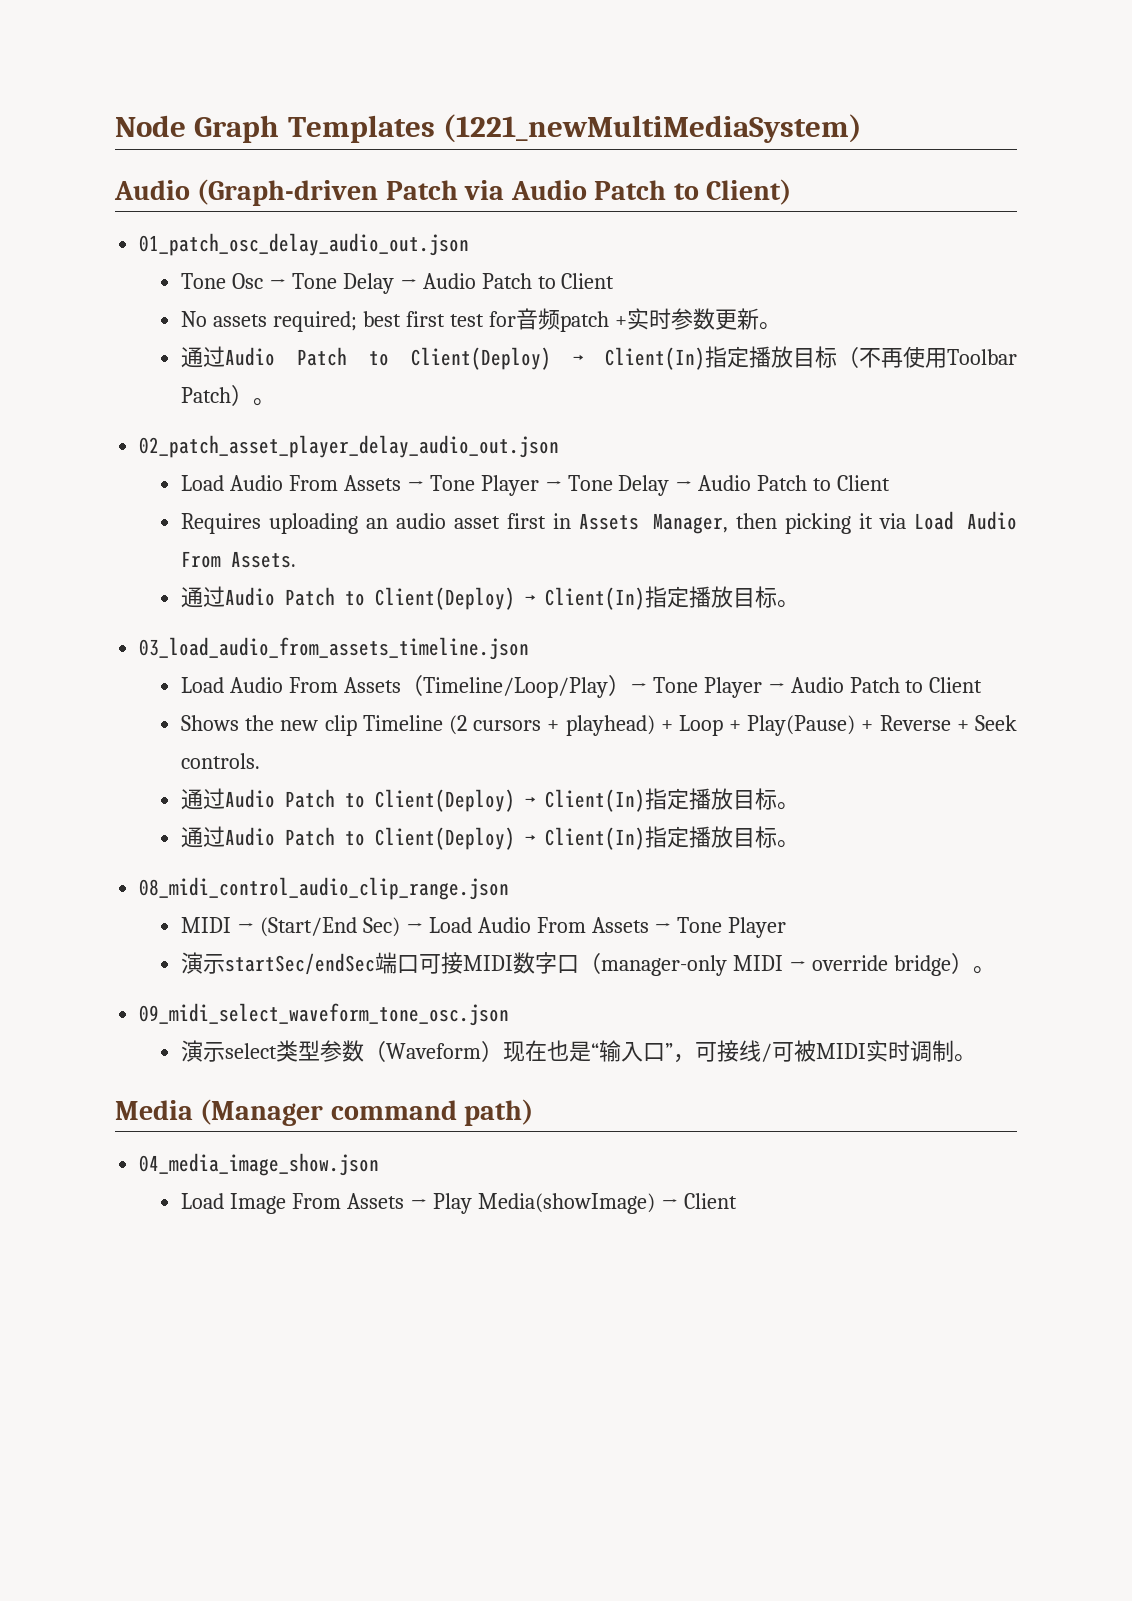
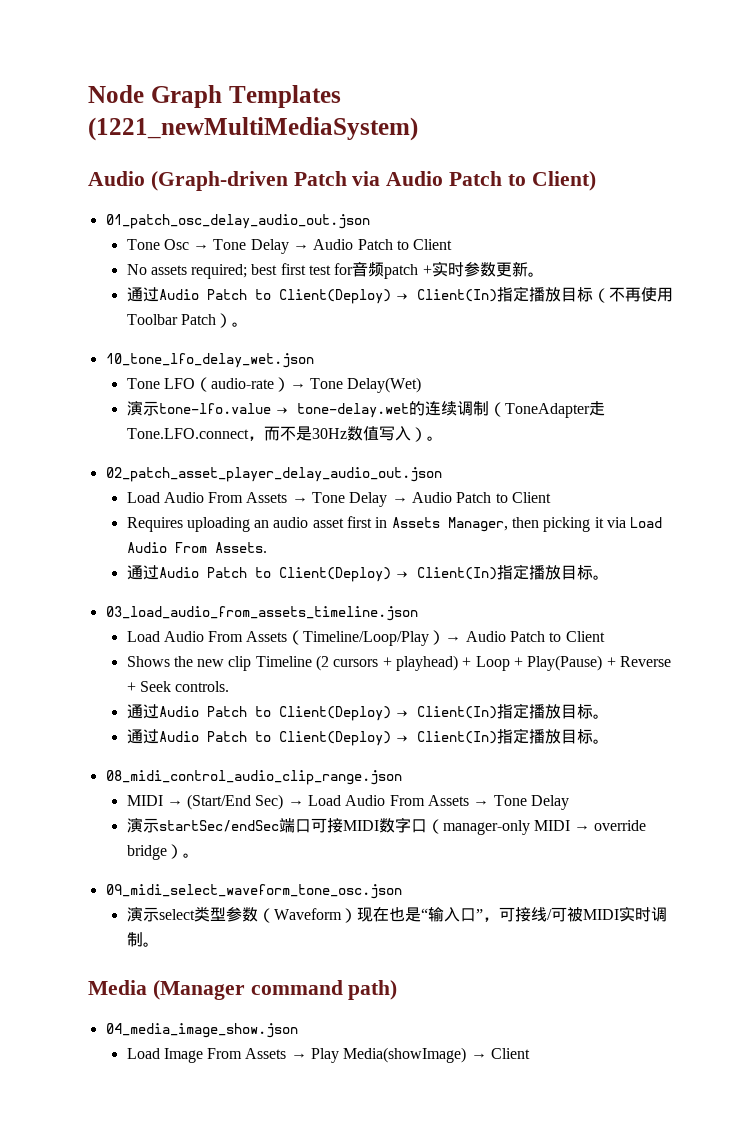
+ 10_tone_lfo_delay_wet.json
+ Tone LFO（audio-rate）→ Tone Delay(Wet)
+ 演示tone-lfo.value → tone-delay.wet的连续调制（ToneAdapter走Tone.LFO.connect，而不是30Hz数值写入）。
- Load Audio From Assets → Tone Player → Tone Delay → Audio Patch to Client
+ Load Audio From Assets → Tone Delay → Audio Patch to Client
- Load Audio From Assets（Timeline/Loop/Play）→ Tone Player → Audio Patch to Client
+ Load Audio From Assets（Timeline/Loop/Play）→ Audio Patch to Client
- MIDI → (Start/End Sec) → Load Audio From Assets → Tone Player
+ MIDI → (Start/End Sec) → Load Audio From Assets → Tone Delay

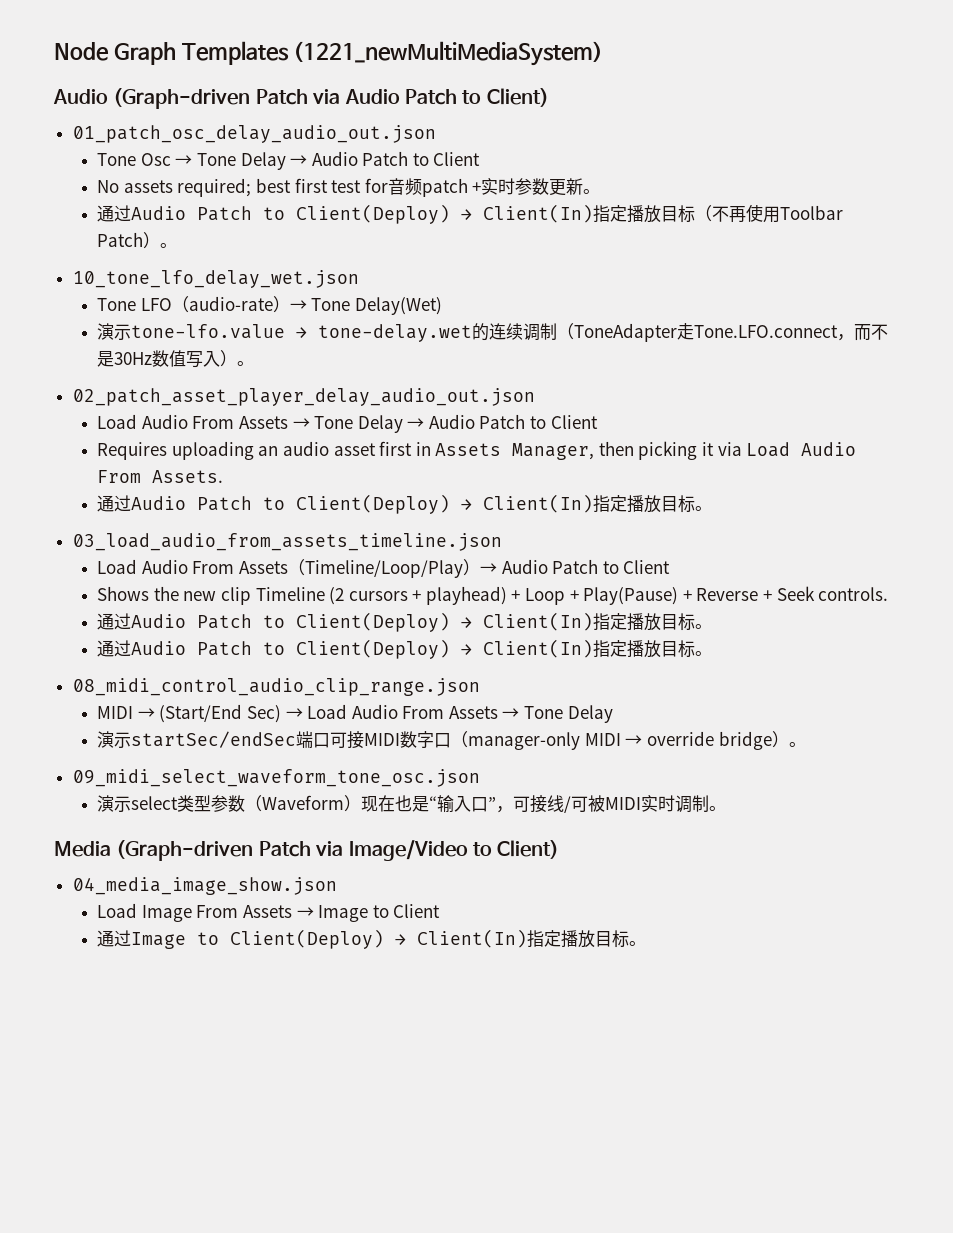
- Media (Manager command path)
+ Media (Graph-driven Patch via Image/Video to Client)
- Load Image From Assets → Play Media(showImage) → Client
+ Load Image From Assets → Image to Client
+ 通过Image to Client(Deploy) → Client(In)指定播放目标。

